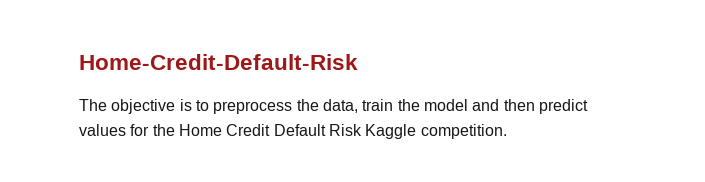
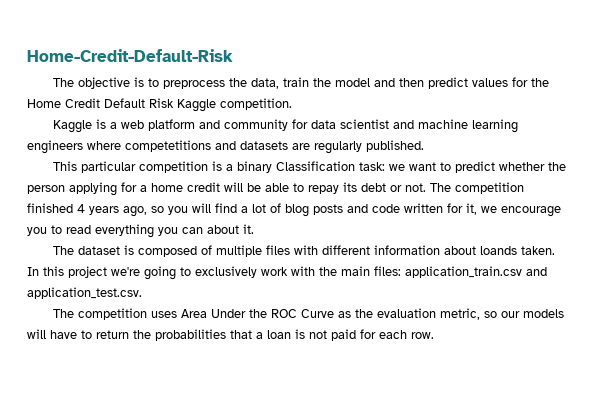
+ Kaggle is a web platform and community for data scientist and machine learning engineers where competetitions and datasets are regularly published.
+ This particular competition is a binary Classification task: we want to predict whether the person applying for a home credit will be able to repay its debt or not. The competition finished 4 years ago, so you will find a lot of blog posts and code written for it, we encourage you to read everything you can about it.
+ The dataset is composed of multiple files with different information about loands taken. In this project we're going to exclusively work with the main files: application_train.csv and application_test.csv.
+ The competition uses Area Under the ROC Curve as the evaluation metric, so our models will have to return the probabilities that a loan is not paid for each row.

